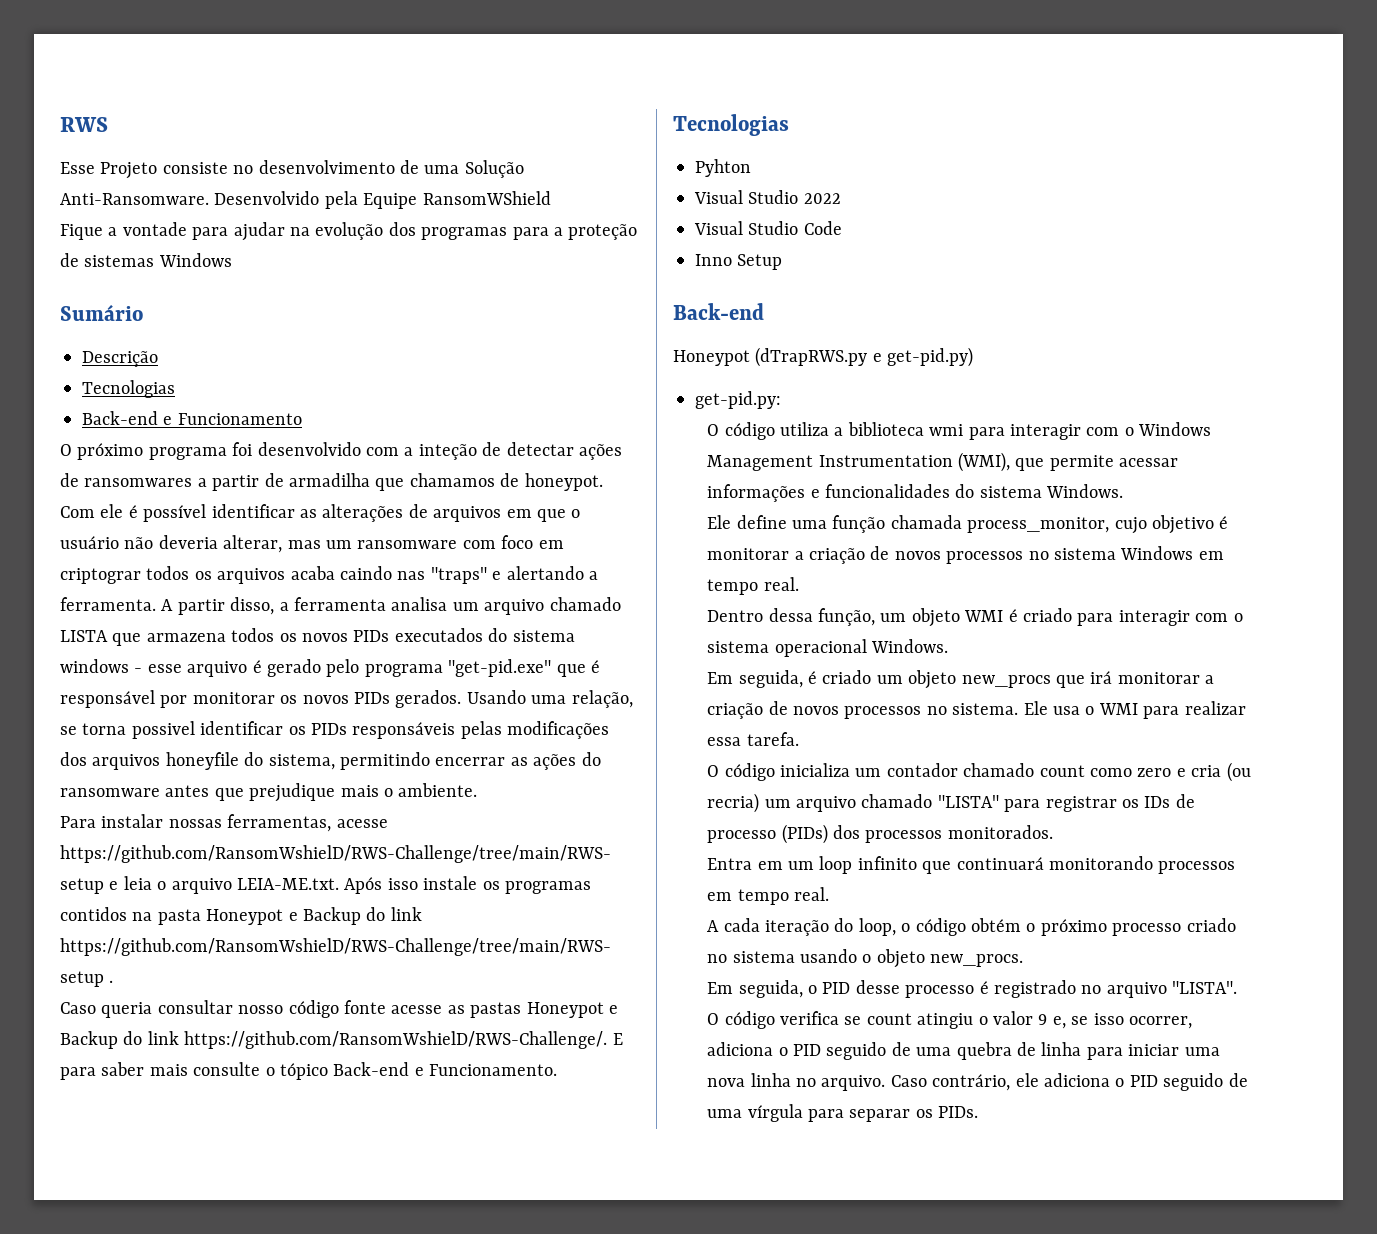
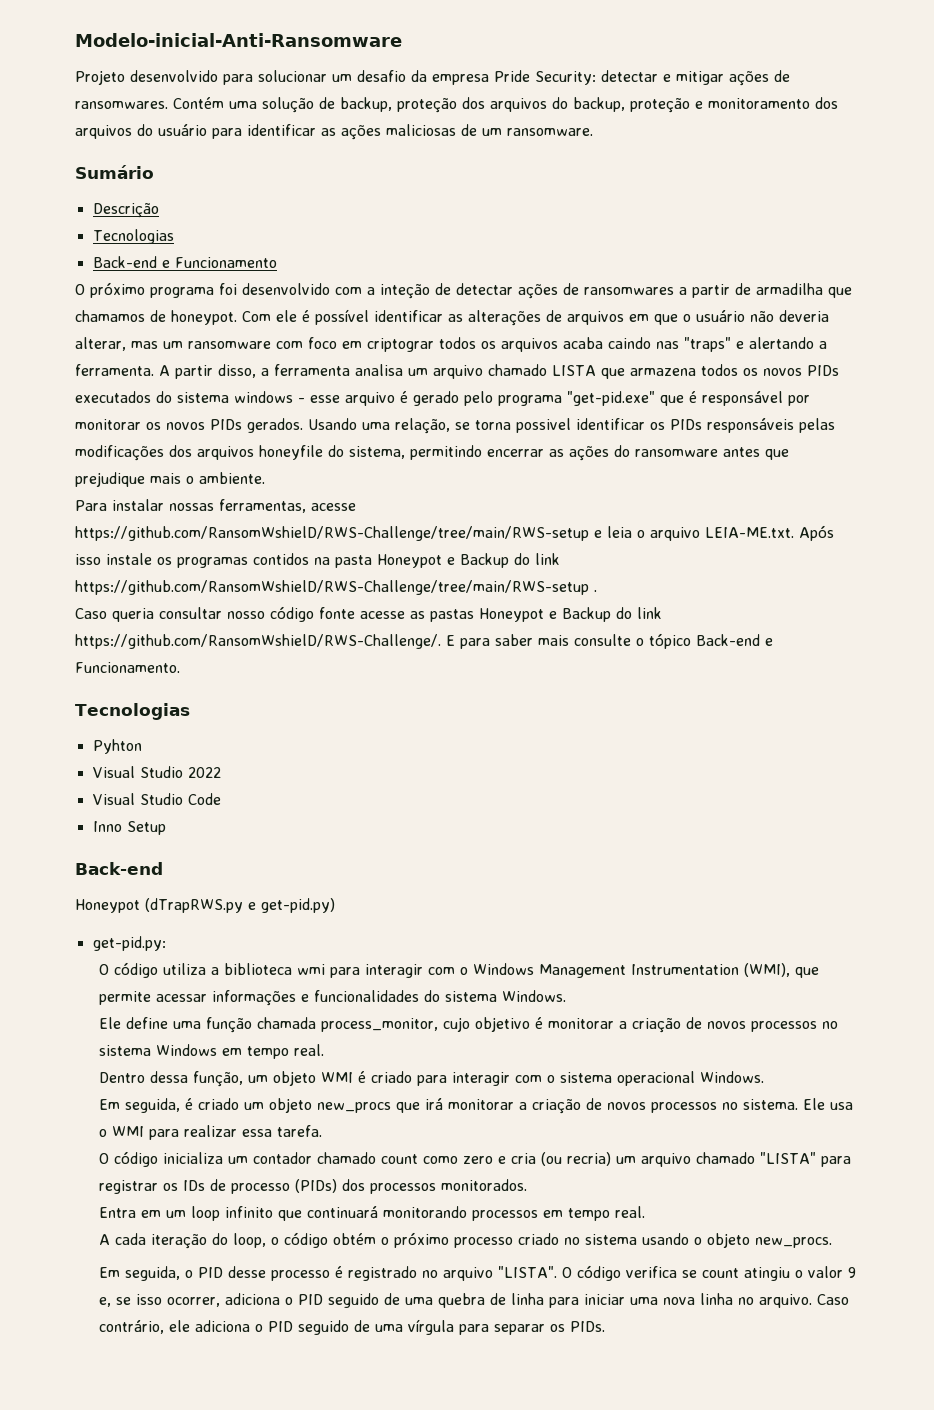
- RWS
- Esse Projeto consiste no desenvolvimento de uma Solução Anti-Ransomware. Desenvolvido pela Equipe RansomWShield
- Fique a vontade para ajudar na evolução dos programas para a proteção de sistemas Windows
+ Modelo-inicial-Anti-Ransomware
+ Projeto desenvolvido para solucionar um desafio da empresa Pride Security: detectar e mitigar ações de ransomwares. Contém uma solução de backup, proteção dos arquivos do backup, proteção e monitoramento dos arquivos do usuário para identificar as ações maliciosas de um ransomware.

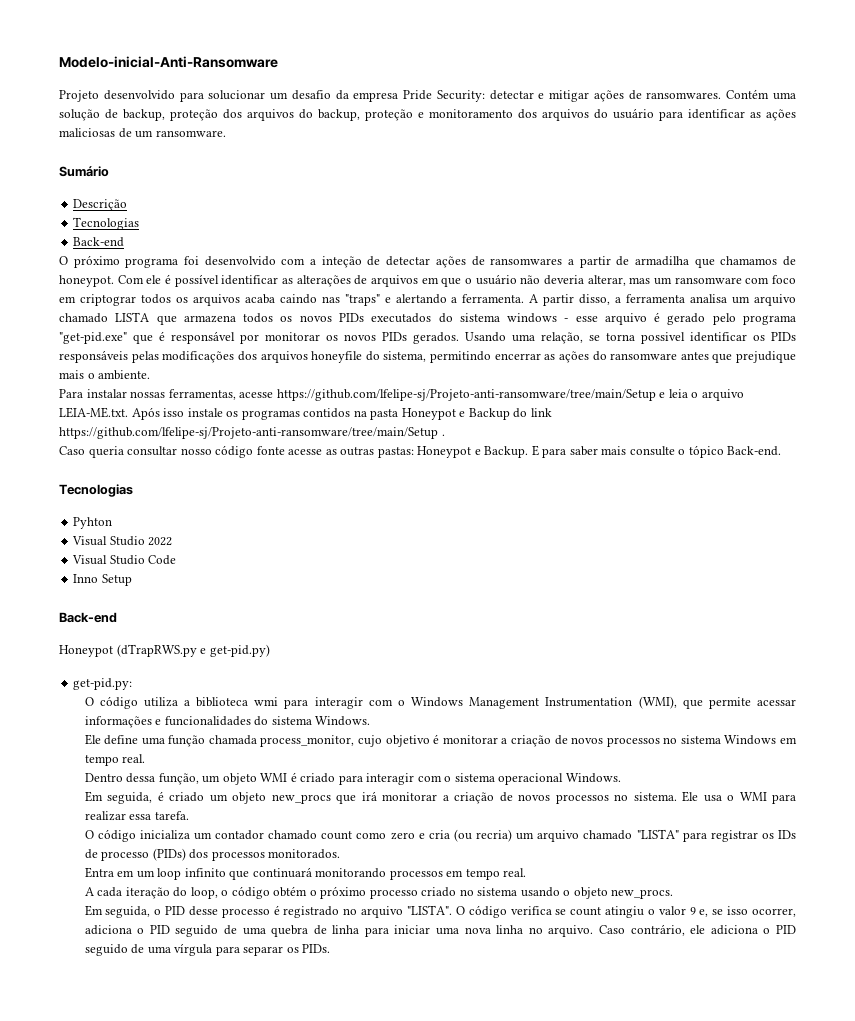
  Descrição
  Tecnologias
- Back-end e Funcionamento
+ Back-end
- Para instalar nossas ferramentas, acesse https://github.com/RansomWshielD/RWS-Challenge/tree/main/RWS-setup e leia o arquivo LEIA-ME.txt. Após isso instale os programas contidos na pasta Honeypot e Backup do link https://github.com/RansomWshielD/RWS-Challenge/tree/main/RWS-setup .
+ Para instalar nossas ferramentas, acesse https://github.com/lfelipe-sj/Projeto-anti-ransomware/tree/main/Setup e leia o arquivo LEIA-ME.txt. Após isso instale os programas contidos na pasta Honeypot e Backup do link https://github.com/lfelipe-sj/Projeto-anti-ransomware/tree/main/Setup .
- Caso queria consultar nosso código fonte acesse as pastas Honeypot e Backup do link https://github.com/RansomWshielD/RWS-Challenge/. E para saber mais consulte o tópico Back-end e Funcionamento.
+ Caso queria consultar nosso código fonte acesse as outras pastas: Honeypot e Backup. E para saber mais consulte o tópico Back-end.

